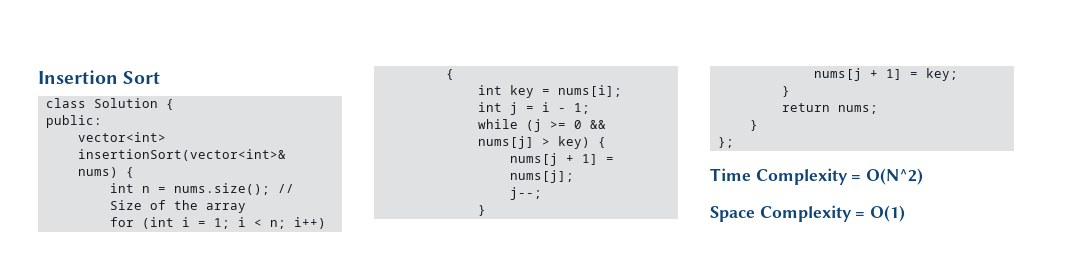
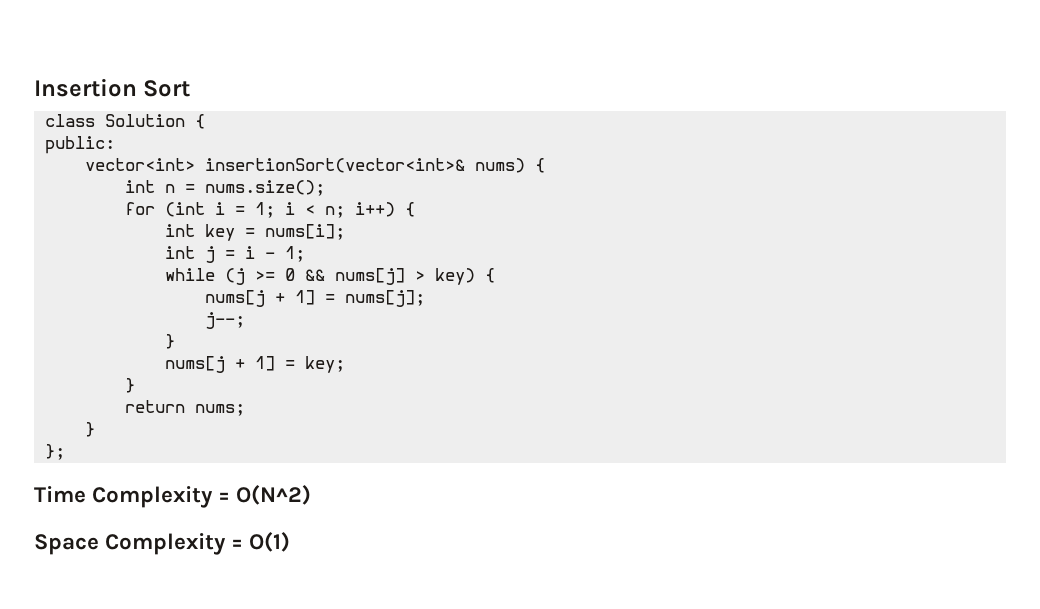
- int n = nums.size(); // Size of the array
+ int n = nums.size();

